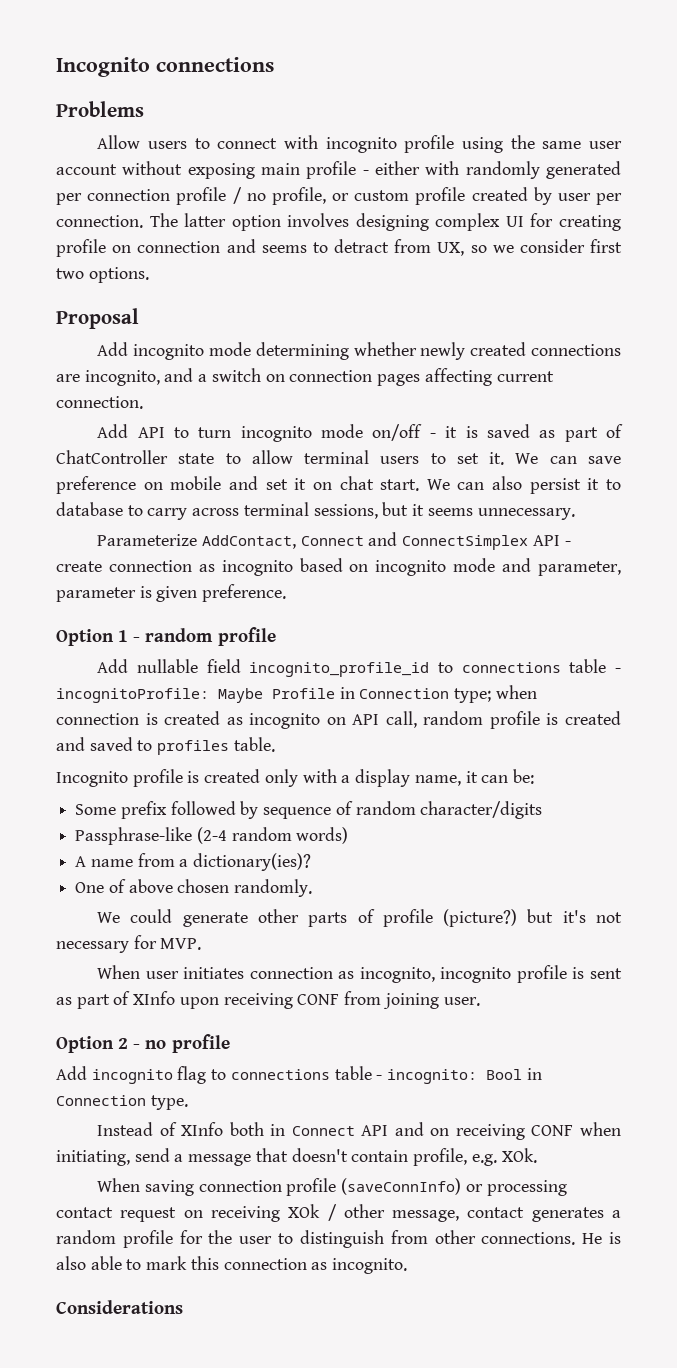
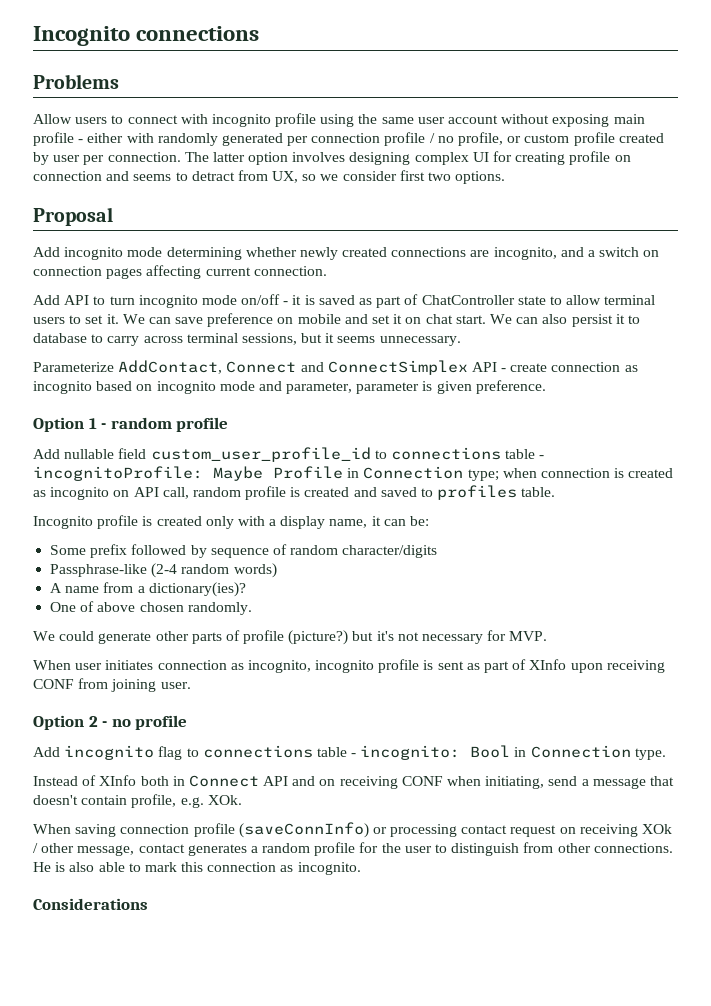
- Add nullable field incognito_profile_id to connections table - incognitoProfile: Maybe Profile in Connection type; when connection is created as incognito on API call, random profile is created and saved to profiles table.
+ Add nullable field custom_user_profile_id to connections table - incognitoProfile: Maybe Profile in Connection type; when connection is created as incognito on API call, random profile is created and saved to profiles table.

